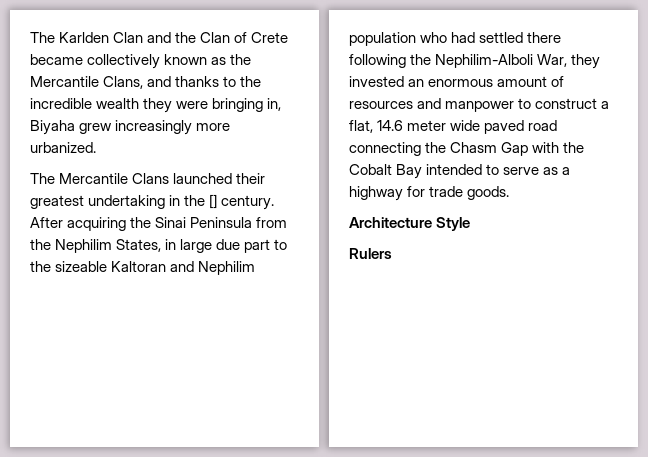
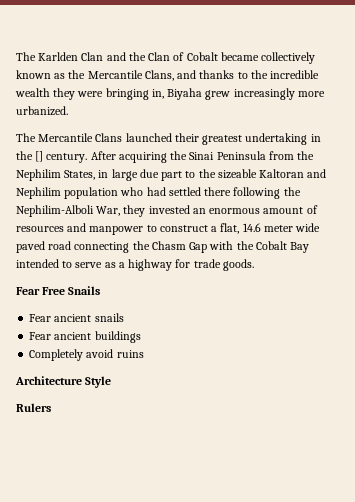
- The Karlden Clan and the Clan of Crete became collectively known as the Mercantile Clans, and thanks to the incredible wealth they were bringing in, Biyaha grew increasingly more urbanized.
+ The Karlden Clan and the Clan of Cobalt became collectively known as the Mercantile Clans, and thanks to the incredible wealth they were bringing in, Biyaha grew increasingly more urbanized.
+ Fear Free Snails
+ Fear ancient snails
+ Fear ancient buildings
+ Completely avoid ruins

